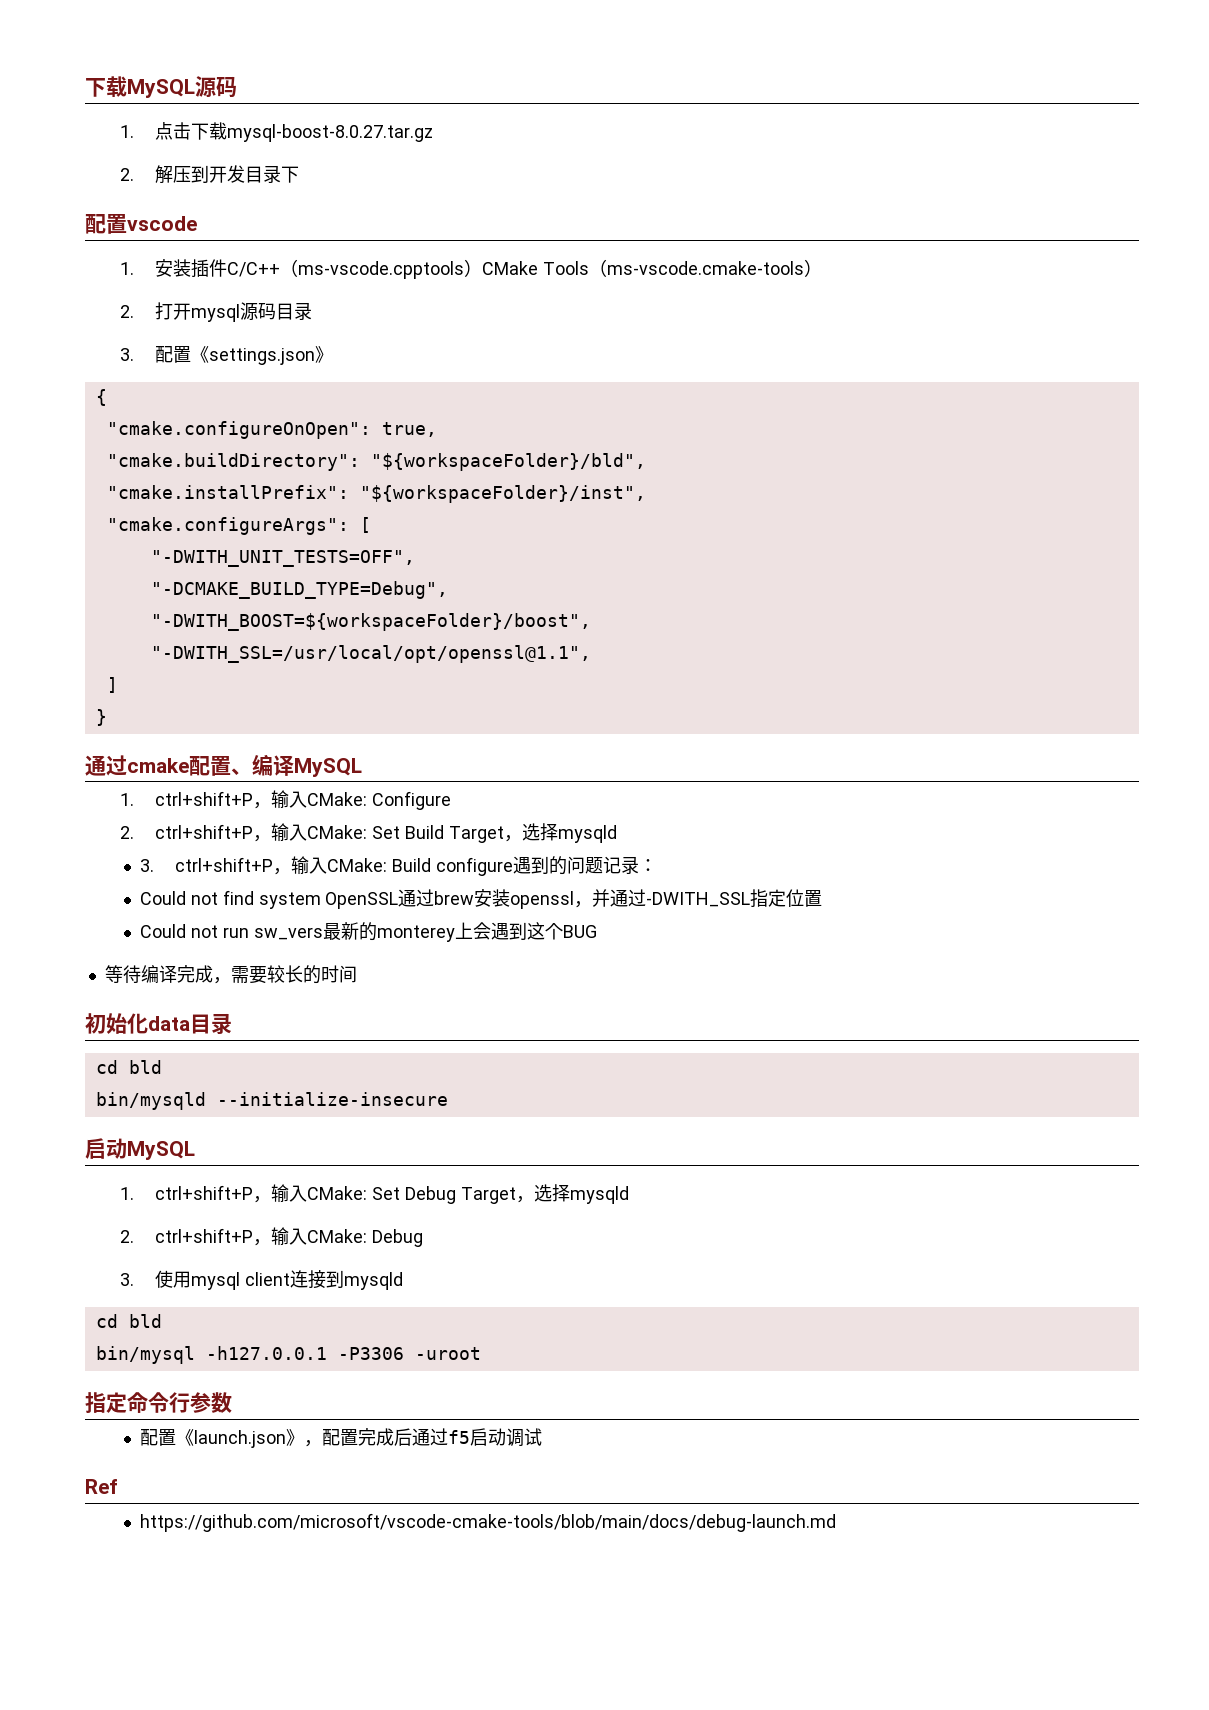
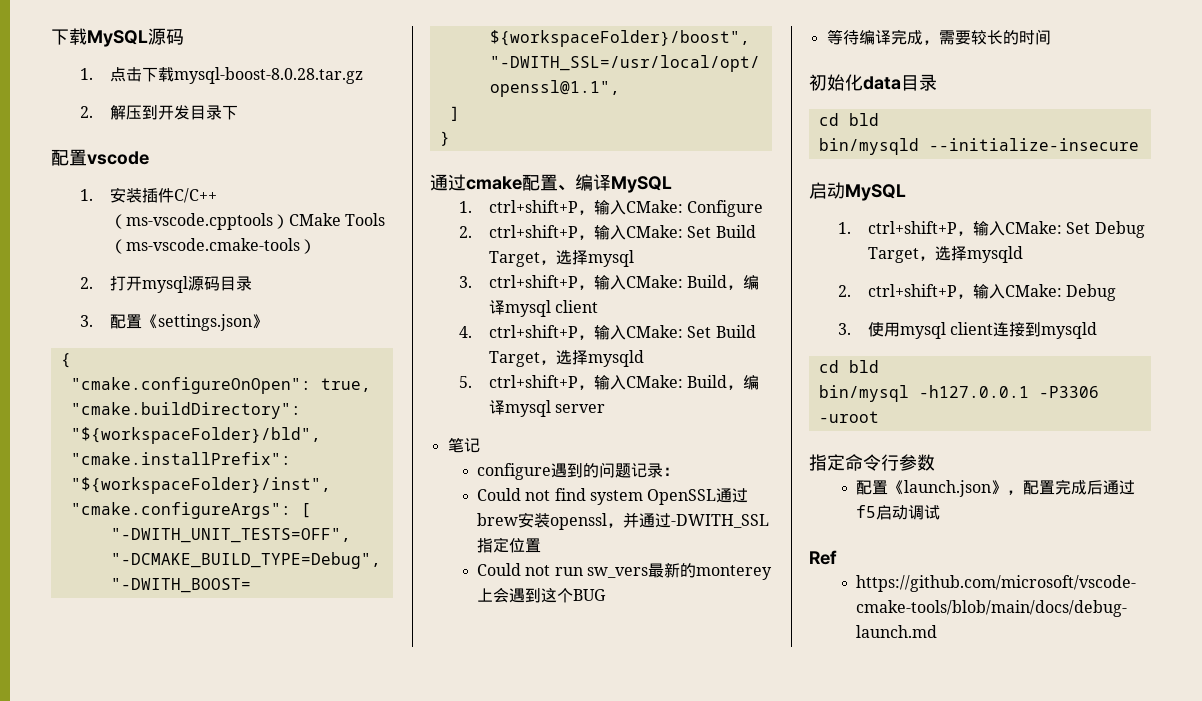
- 1.点击下载mysql-boost-8.0.27.tar.gz
+ 1.点击下载mysql-boost-8.0.28.tar.gz
- 2. ctrl+shift+P，输入CMake: Set Build Target，选择mysqld
- 3. ctrl+shift+P，输入CMake: Build configure遇到的问题记录：
+ 2. ctrl+shift+P，输入CMake: Set Build Target，选择mysql
+ 3. ctrl+shift+P，输入CMake: Build，编译mysql client
+ 4. ctrl+shift+P，输入CMake: Set Build Target，选择mysqld
+ 5. ctrl+shift+P，输入CMake: Build，编译mysql server
+ 笔记
+ configure遇到的问题记录：

